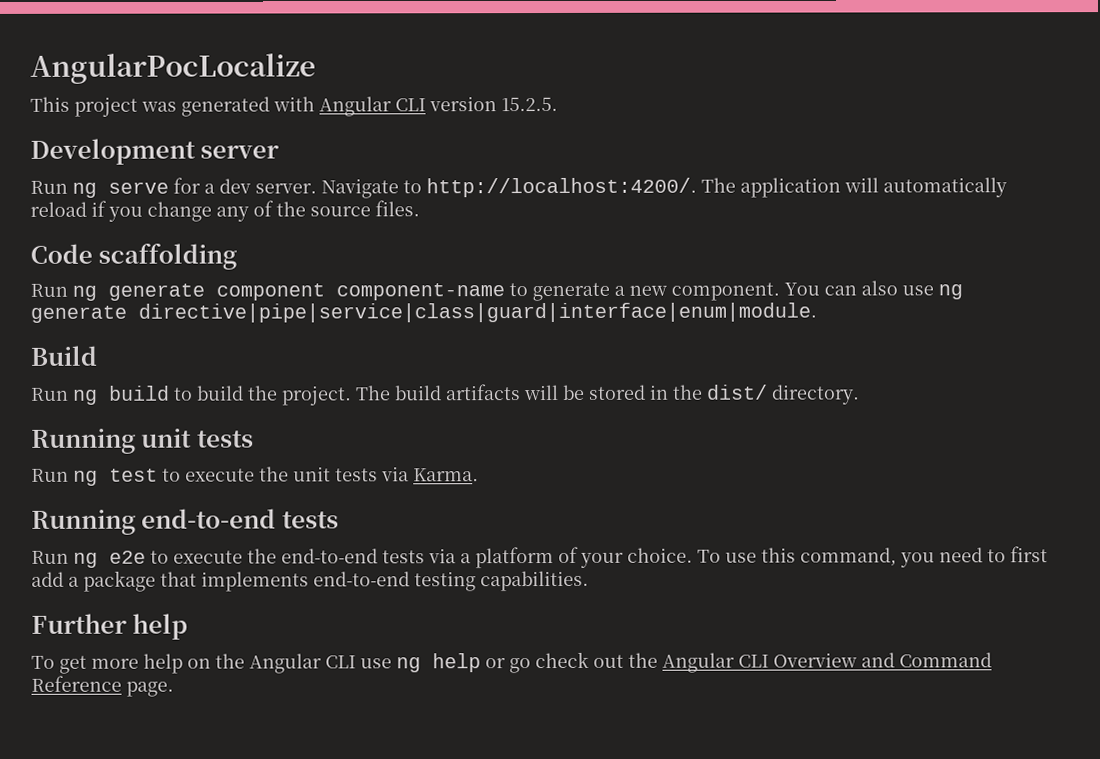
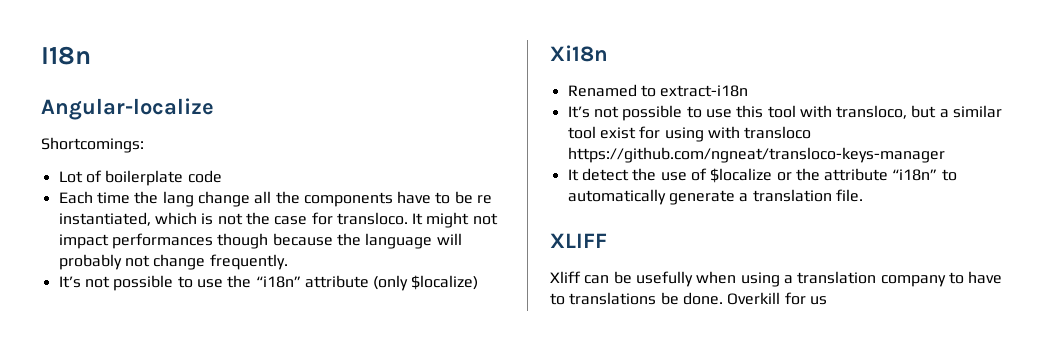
- AngularPocLocalize
- This project was generated with Angular CLI version 15.2.5.
- Development server
- Run ng serve for a dev server. Navigate to http://localhost:4200/. The application will automatically reload if you change any of the source files.
- Code scaffolding
- Run ng generate component component-name to generate a new component. You can also use ng generate directive|pipe|service|class|guard|interface|enum|module.
- Build
- Run ng build to build the project. The build artifacts will be stored in the dist/ directory.
- Running unit tests
- Run ng test to execute the unit tests via Karma.
- Running end-to-end tests
- Run ng e2e to execute the end-to-end tests via a platform of your choice. To use this command, you need to first add a package that implements end-to-end testing capabilities.
- Further help
- To get more help on the Angular CLI use ng help or go check out the Angular CLI Overview and Command Reference page.
+ I18n
+ Angular-localize
+ Shortcomings:
+ Lot of boilerplate code
+ Each time the lang change all the components have to be re instantiated, which is not the case for transloco. It might not impact performances though because the language will probably not change frequently.
+ It’s not possible to use the “i18n” attribute (only $localize)
+ Xi18n
+ Renamed to extract-i18n
+ It’s not possible to use this tool with transloco, but a similar tool exist for using with transloco https://github.com/ngneat/transloco-keys-manager
+ It detect the use of $localize or the attribute “i18n” to automatically generate a translation file.
+ XLIFF
+ Xliff can be usefully when using a translation company to have to translations be done. Overkill for us

